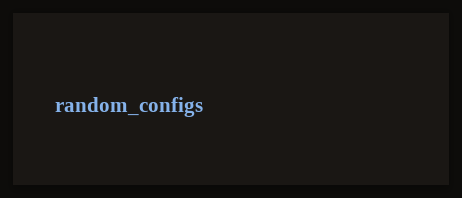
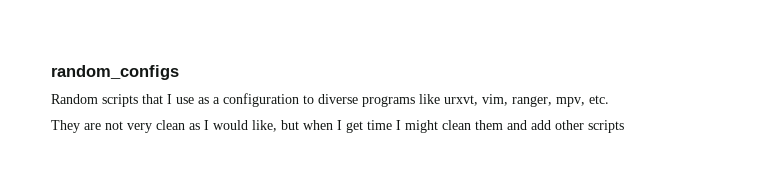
+ Random scripts that I use as a configuration to diverse programs like urxvt, vim, ranger, mpv, etc.
+ They are not very clean as I would like, but when I get time I might clean them and add other scripts

